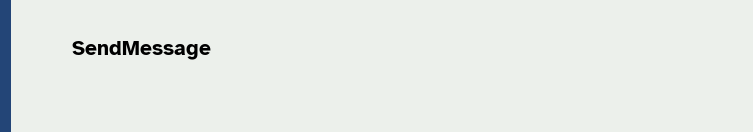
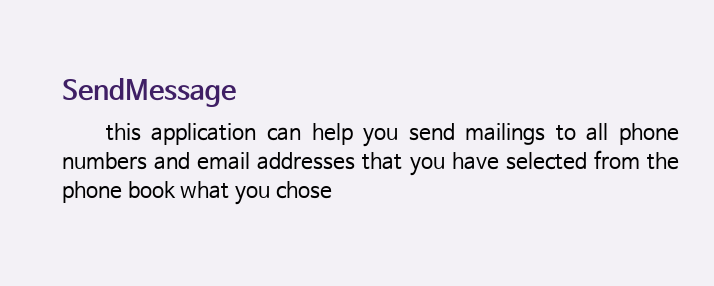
+ this application can help you send mailings to all phone numbers and email addresses that you have selected from the phone book what you chose

